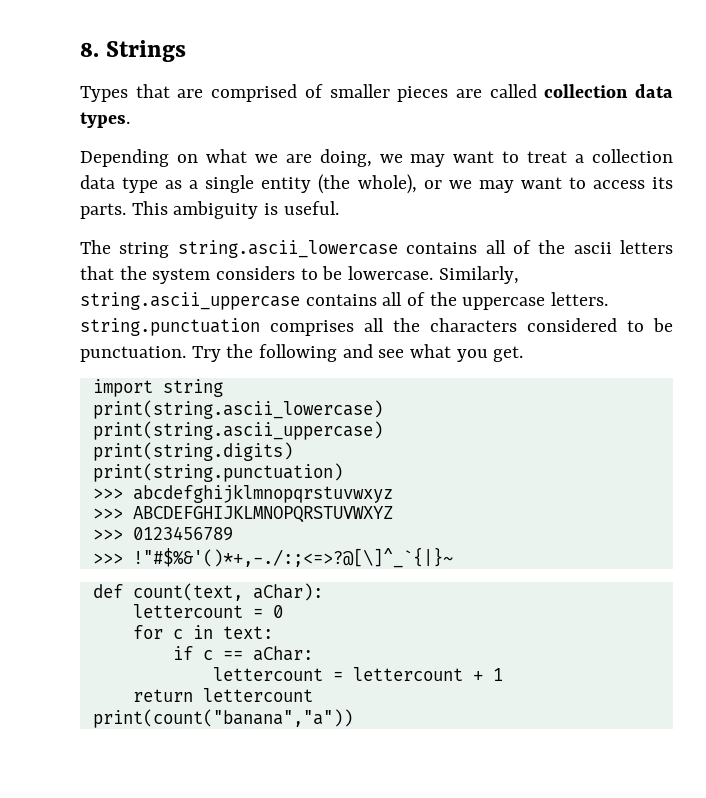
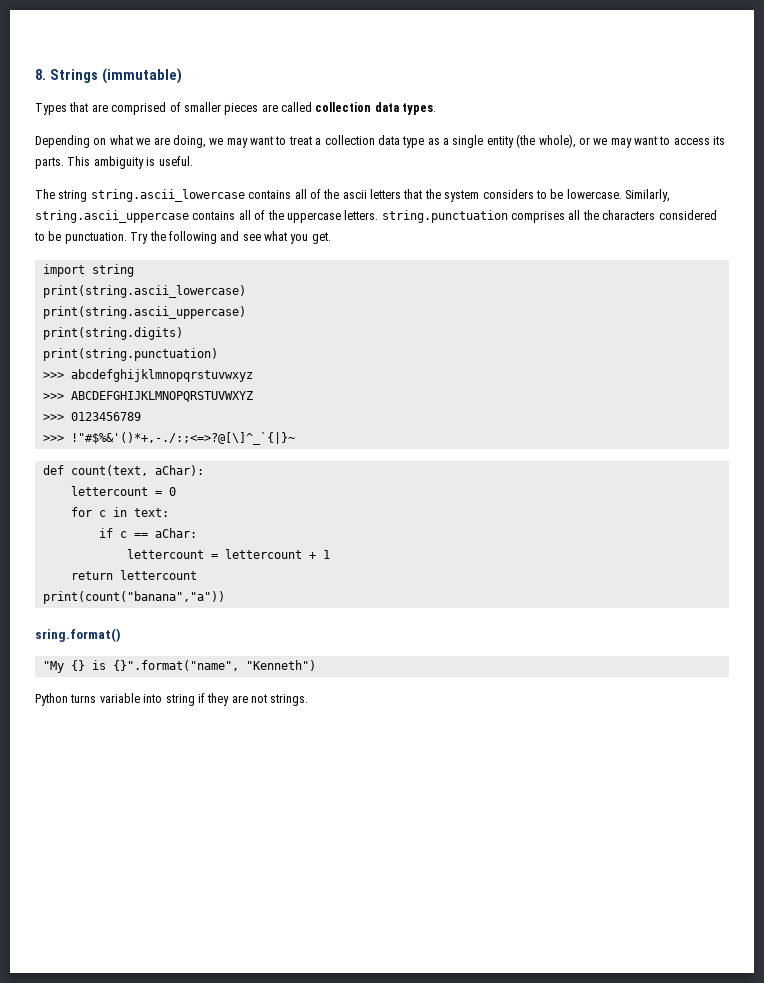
- 8. Strings
+ 8. Strings (immutable)
+ sring.format()
+ "My {} is {}".format("name", "Kenneth")
+ Python turns variable into string if they are not strings.

